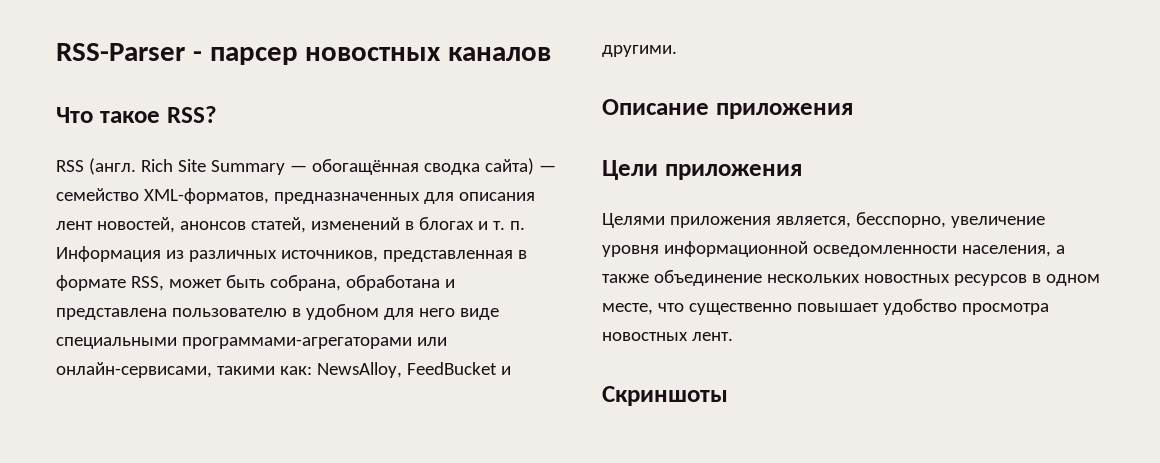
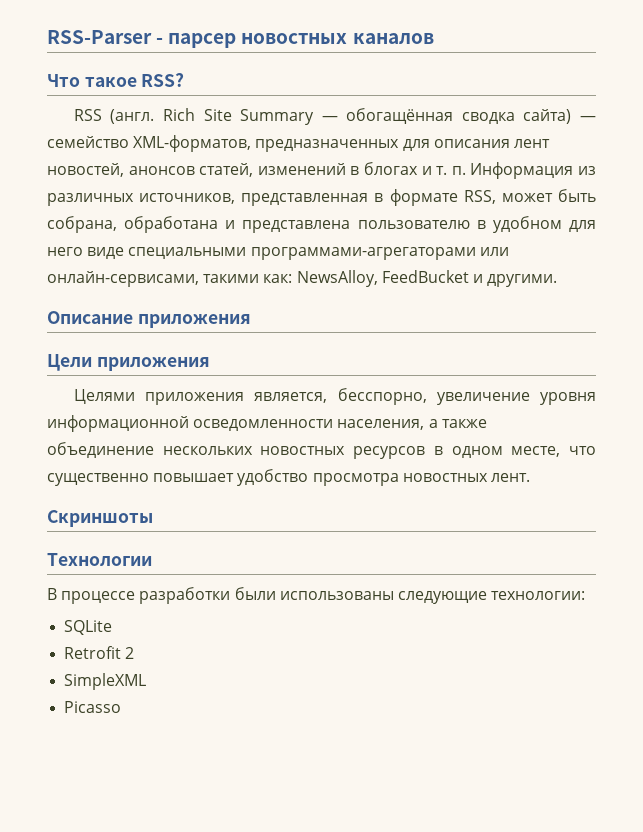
+ Технологии
+ В процессе разработки были использованы следующие технологии:
+ SQLite
+ Retrofit 2
+ SimpleXML
+ Picasso

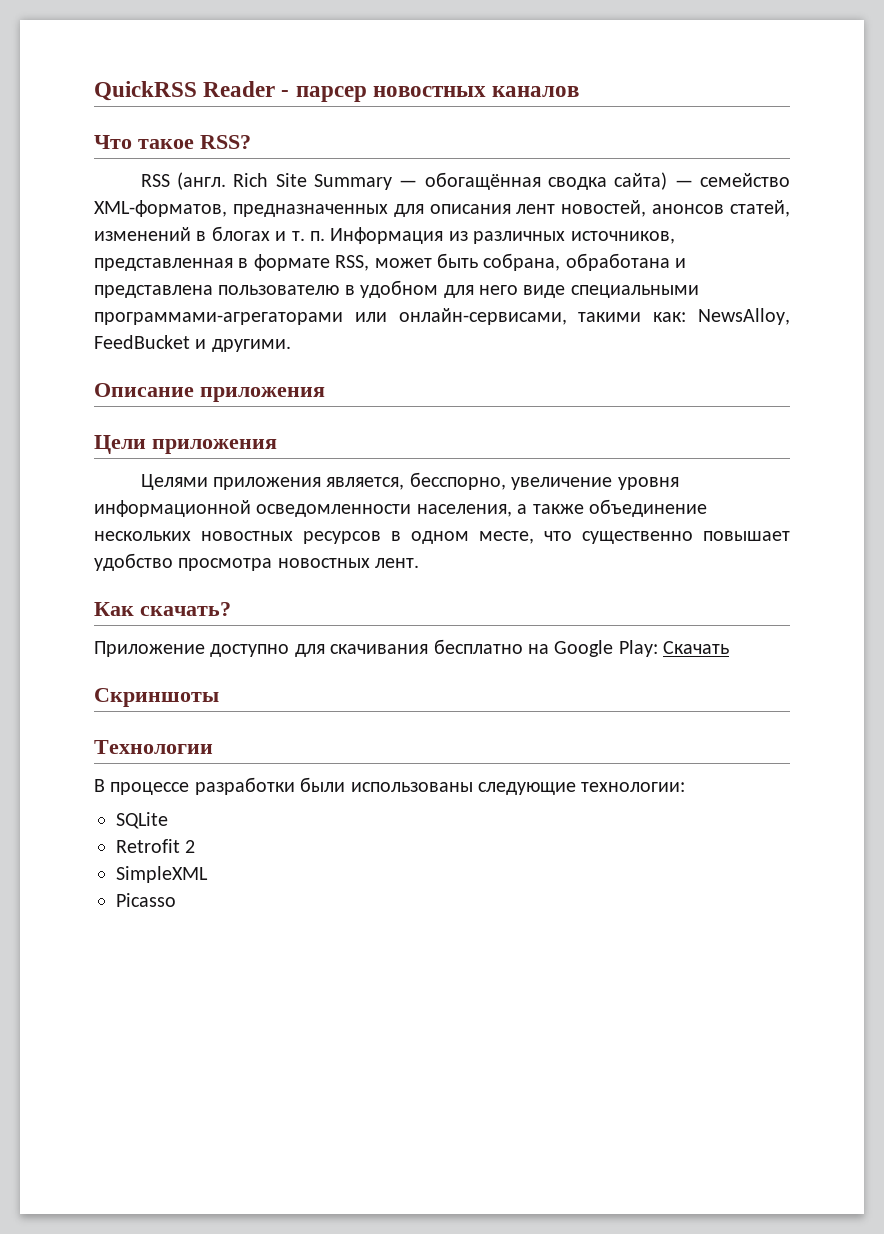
- RSS-Parser - парсер новостных каналов
+ QuickRSS Reader - парсер новостных каналов
+ Как скачать?
+ Приложение доступно для скачивания бесплатно на Google Play: Скачать

